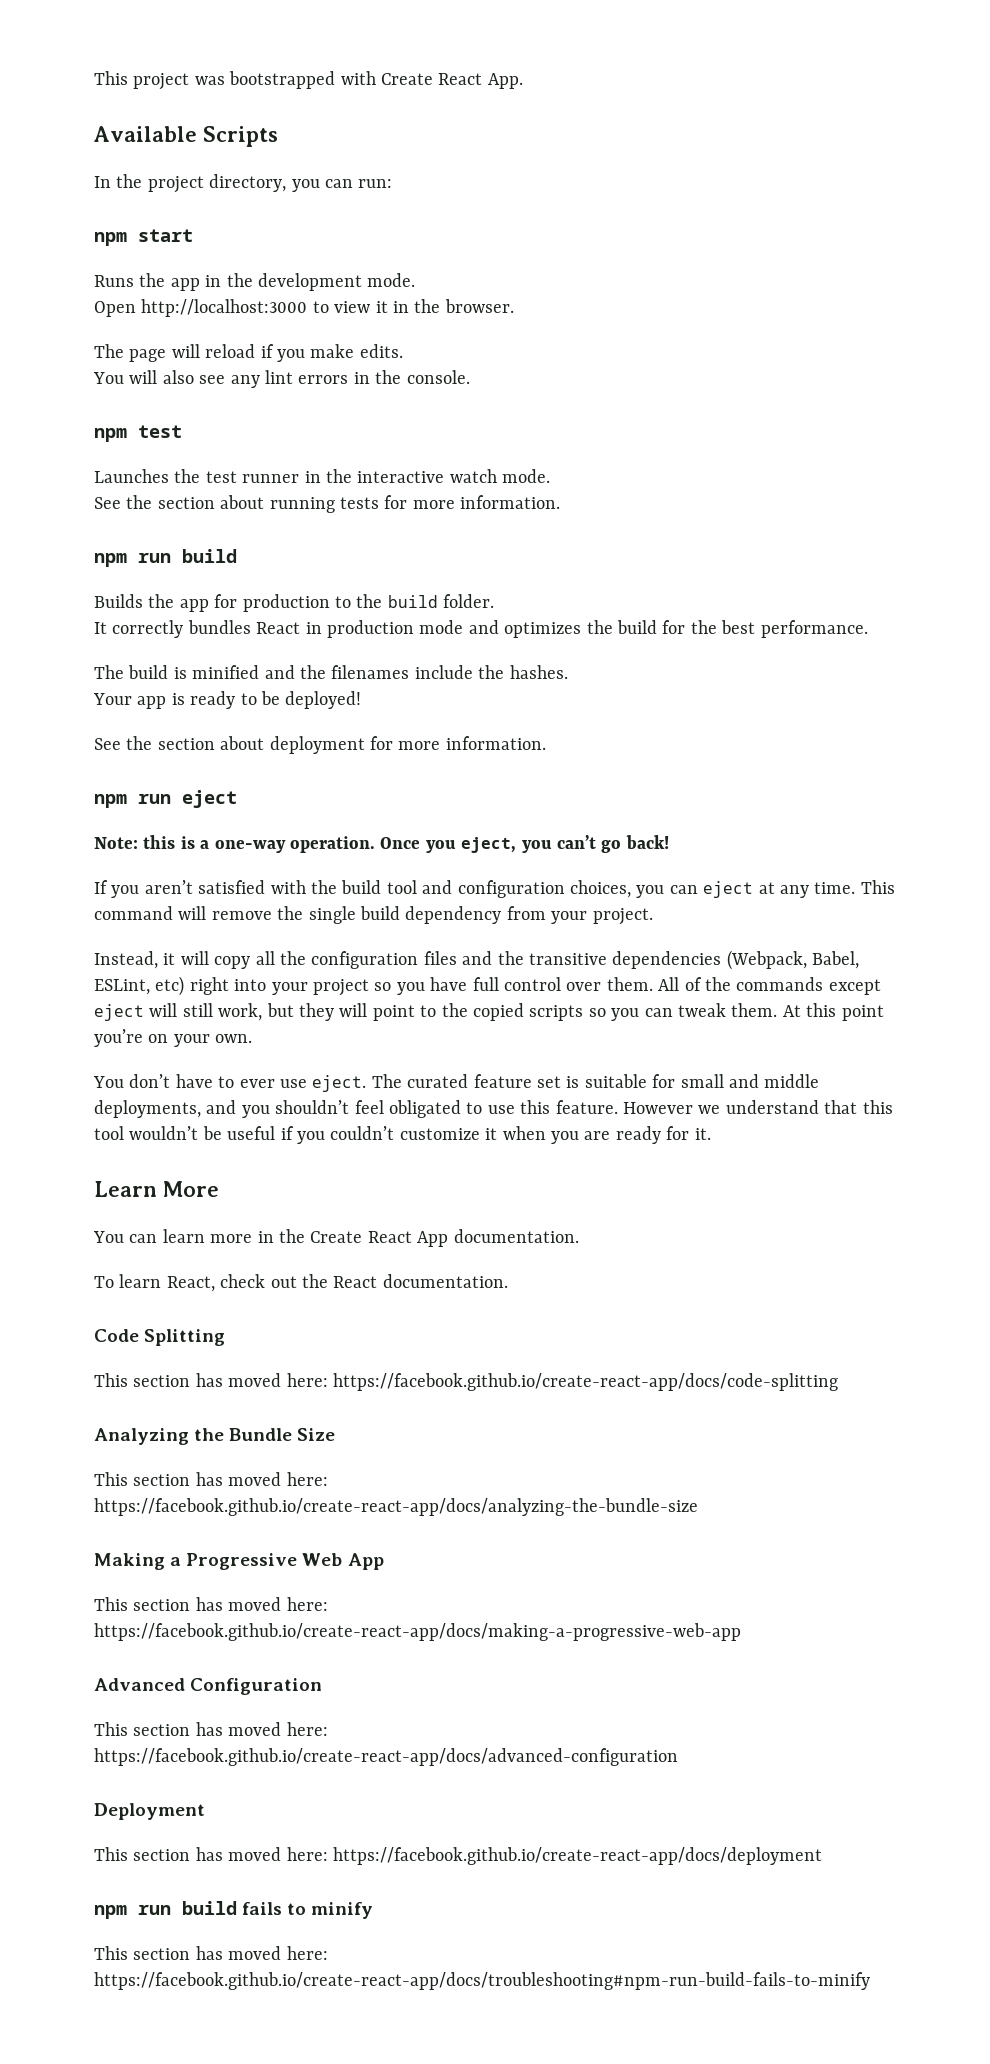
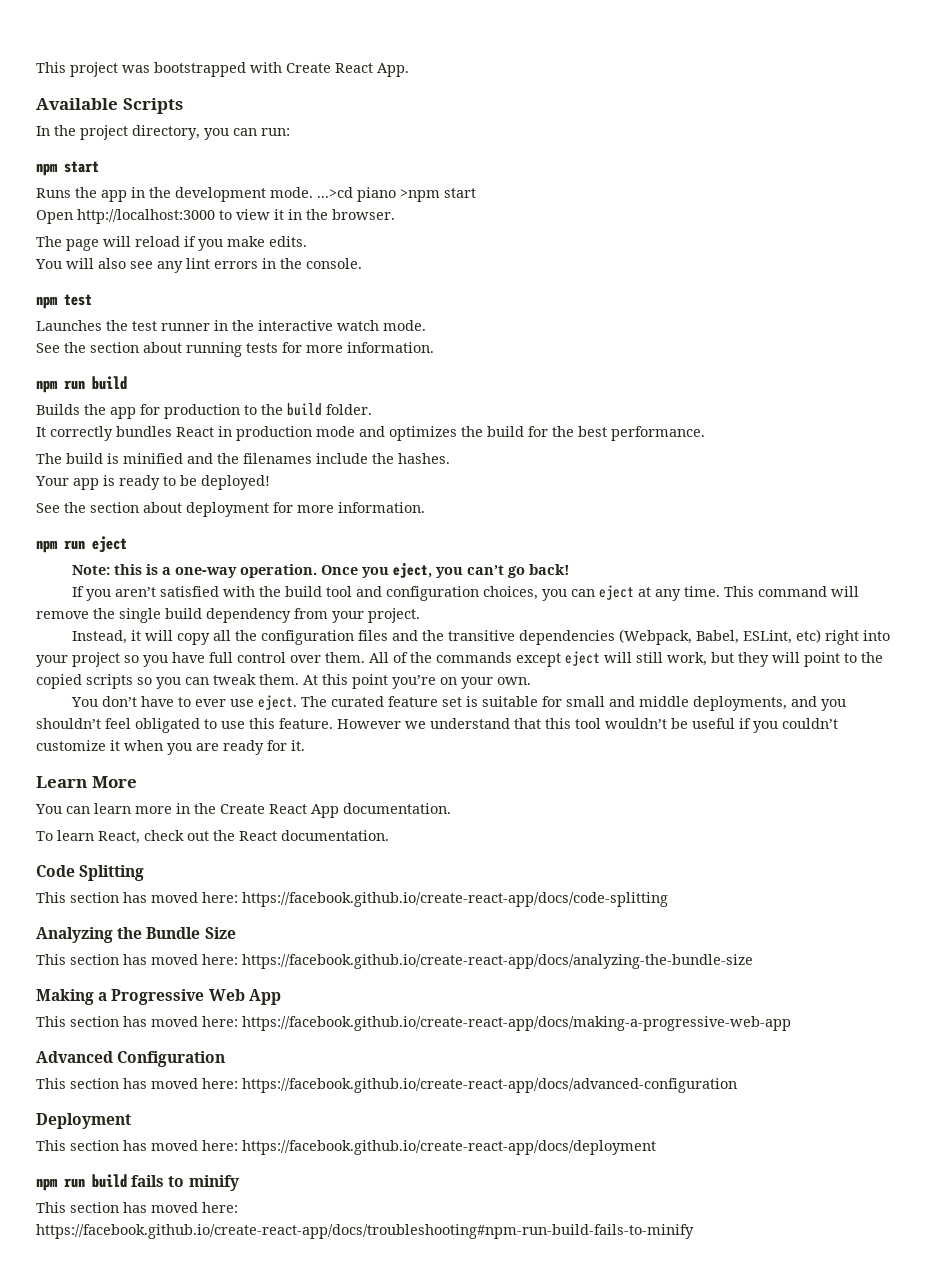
- Runs the app in the development mode.
+ Runs the app in the development mode. ...>cd piano >npm start

